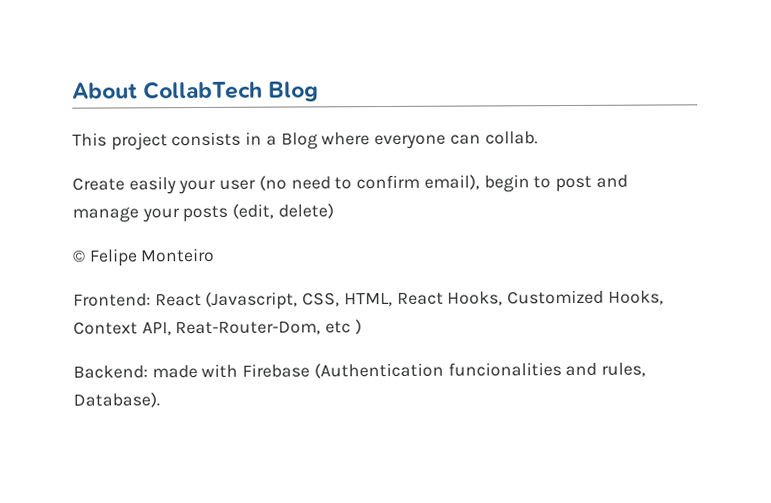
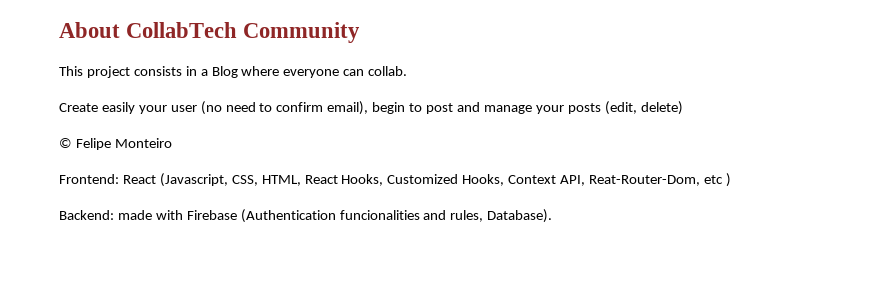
- About CollabTech Blog
+ About CollabTech Community

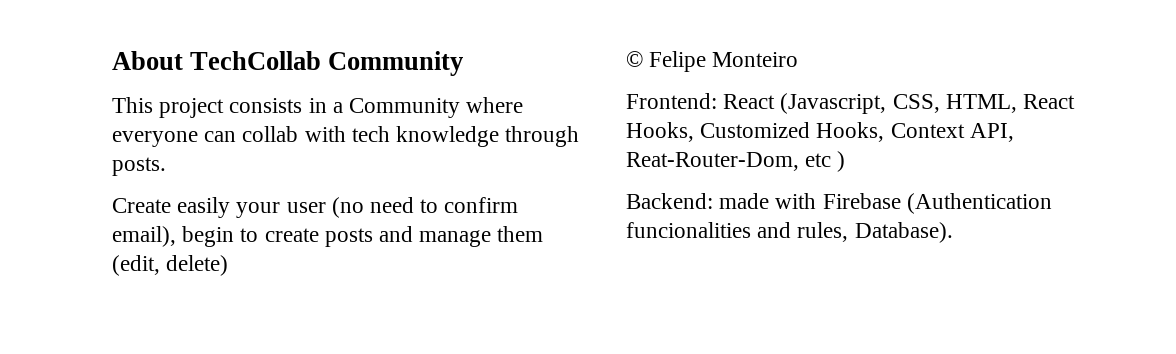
- About CollabTech Community
+ About TechCollab Community
- This project consists in a Blog where everyone can collab.
+ This project consists in a Community where everyone can collab with tech knowledge through posts.
- Create easily your user (no need to confirm email), begin to post and manage your posts (edit, delete)
+ Create easily your user (no need to confirm email), begin to create posts and manage them (edit, delete)

